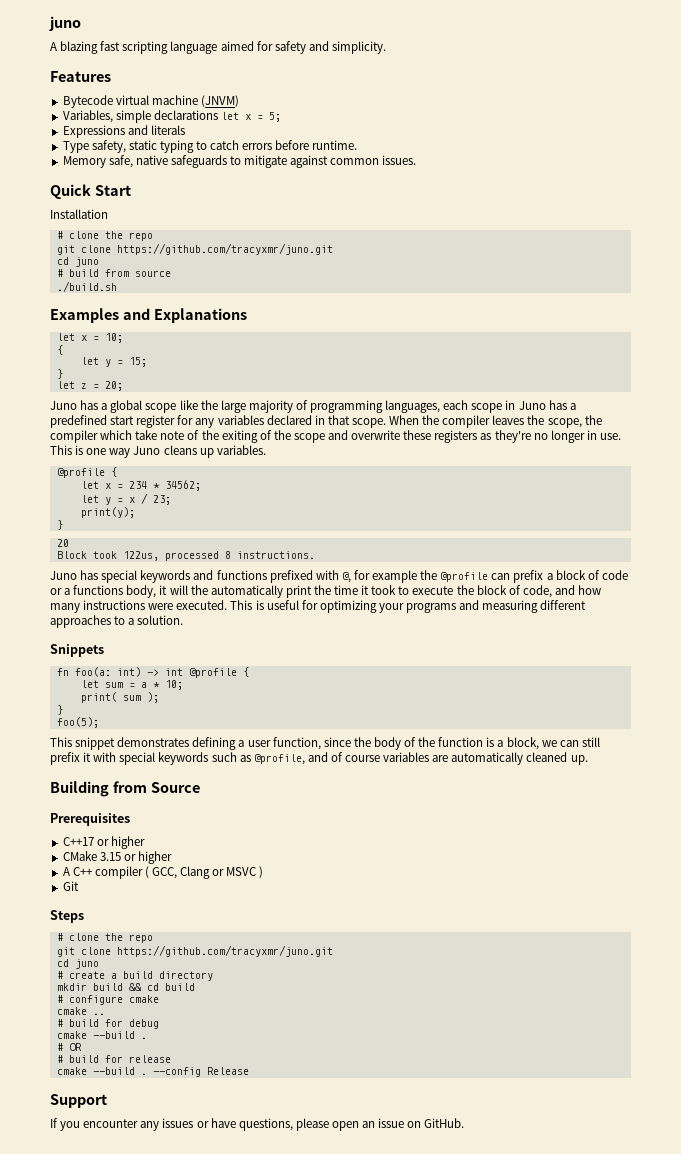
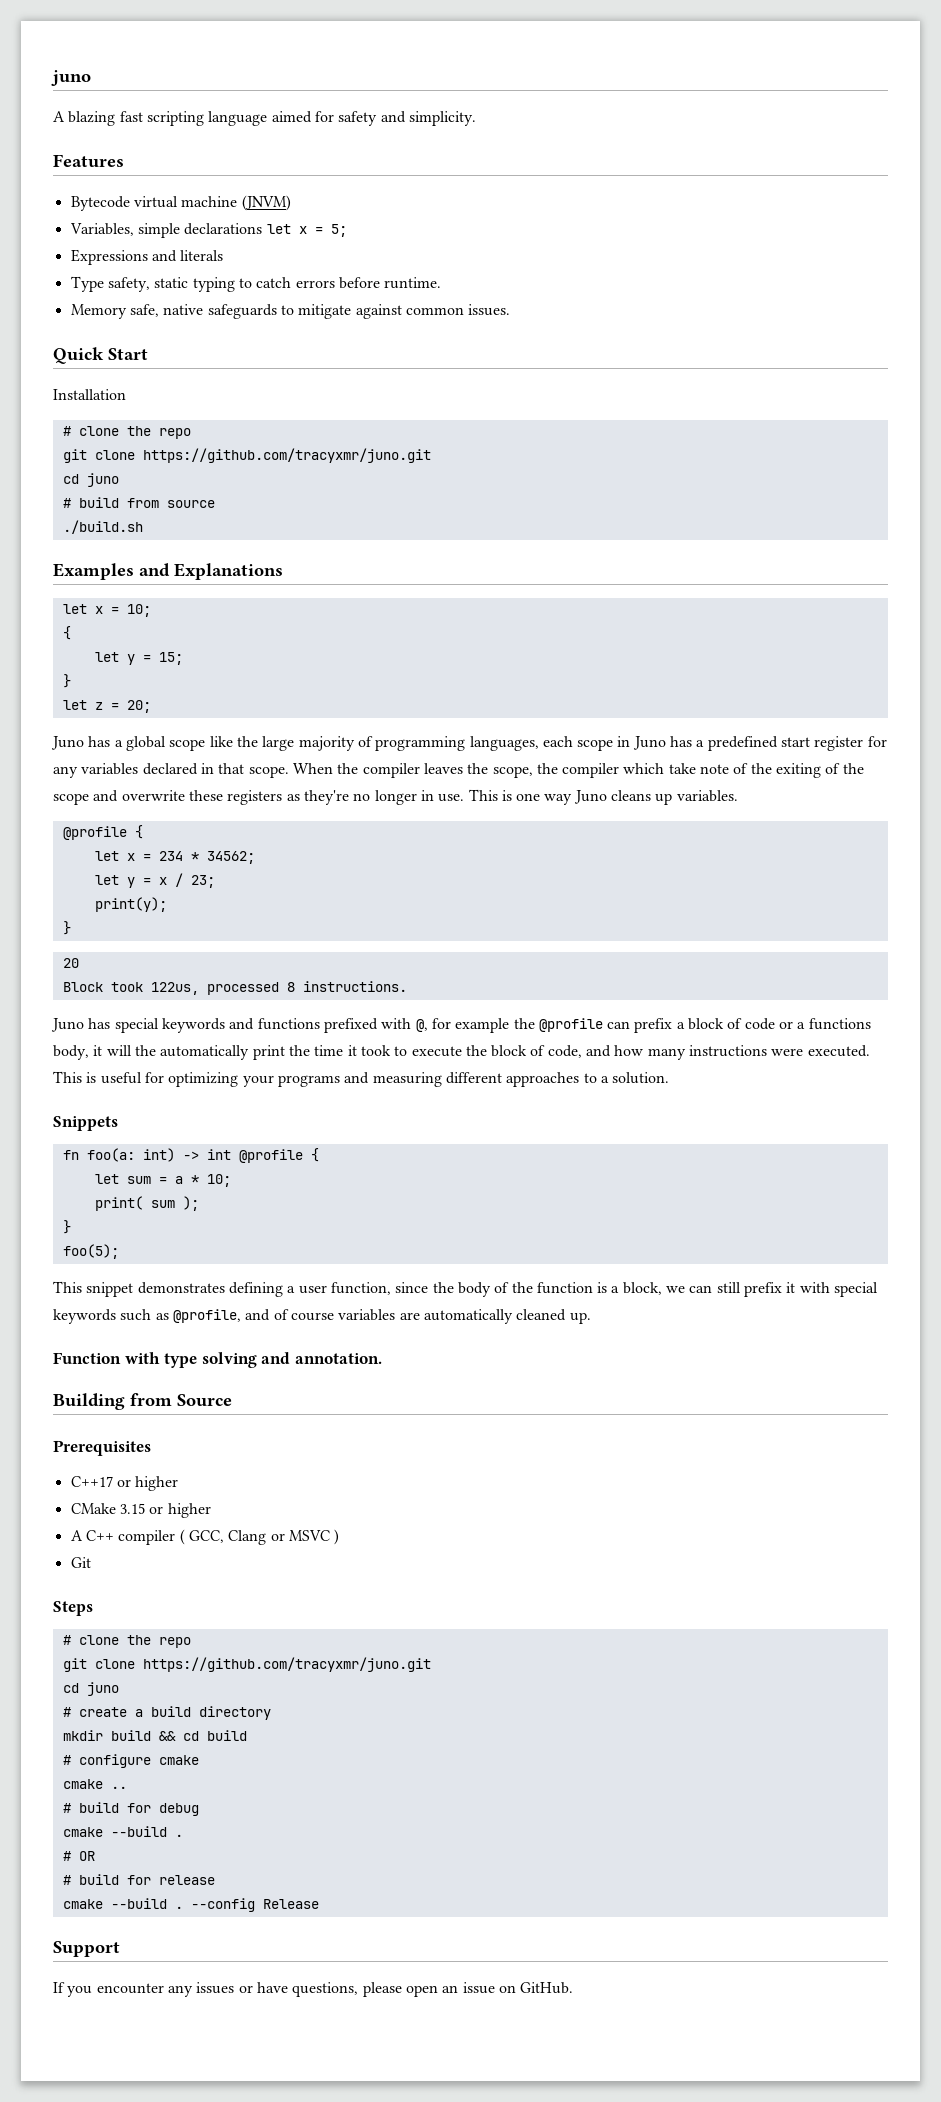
+ Function with type solving and annotation.

